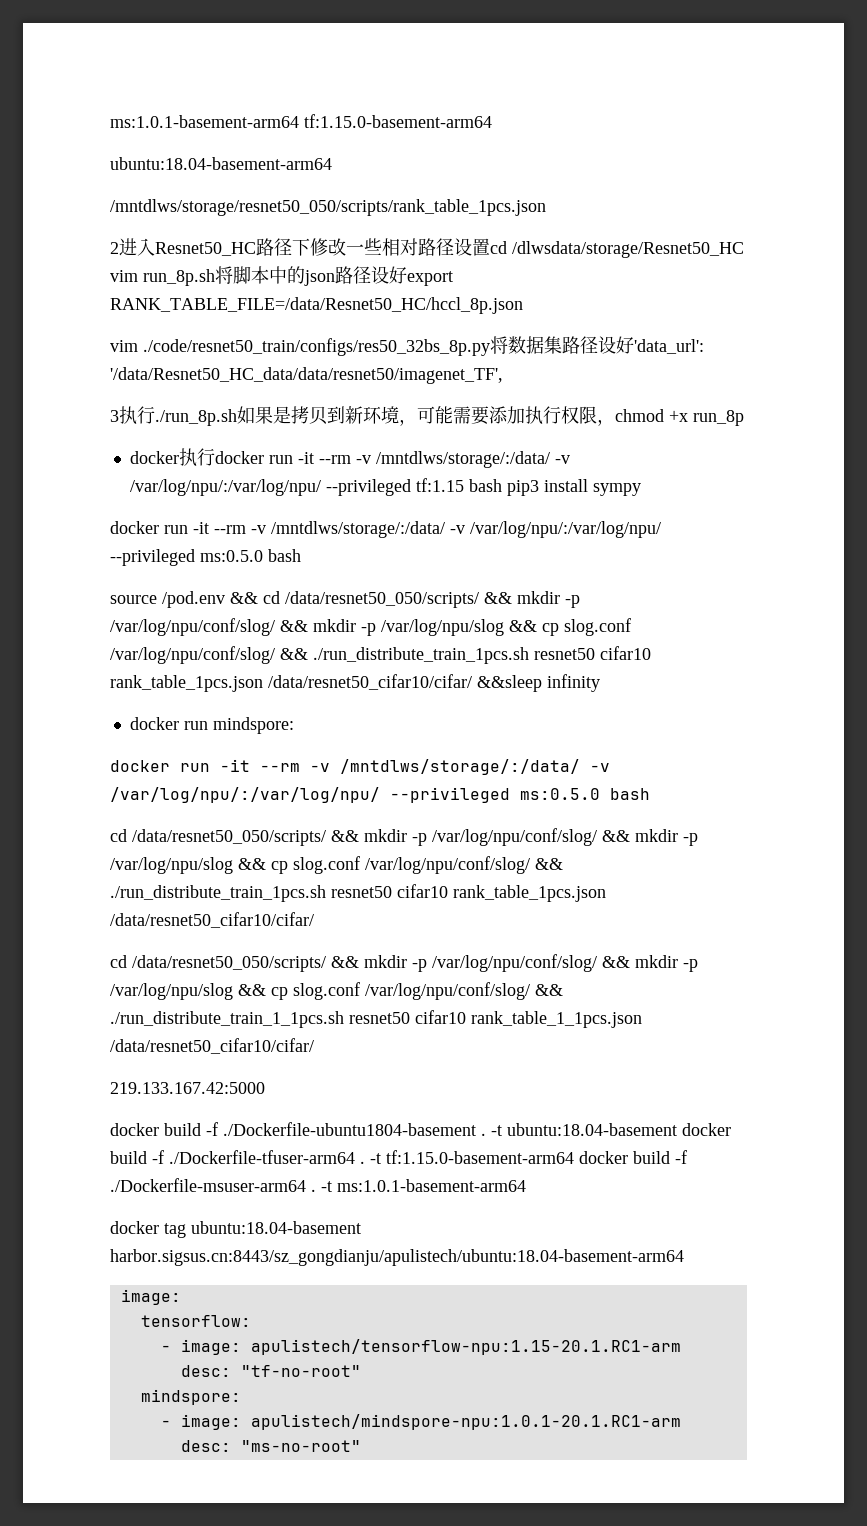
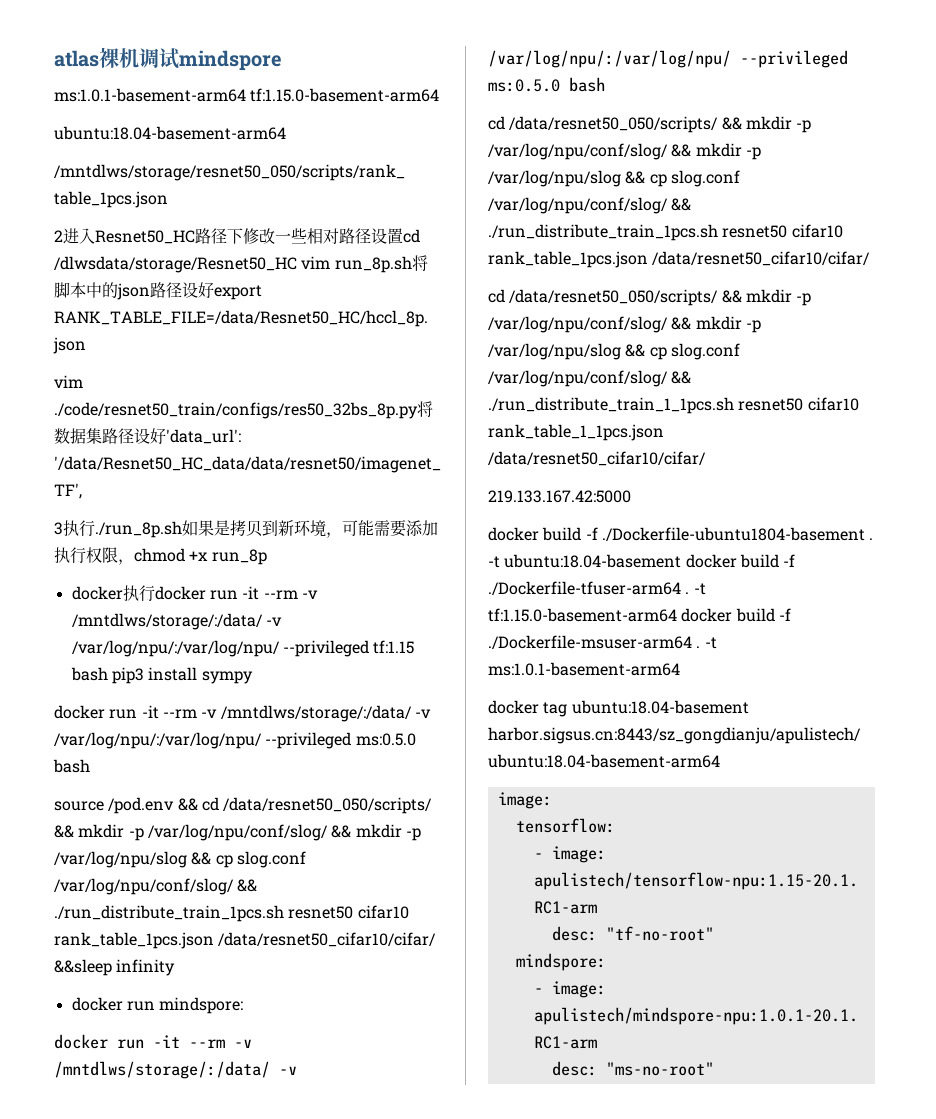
+ atlas裸机调试mindspore

